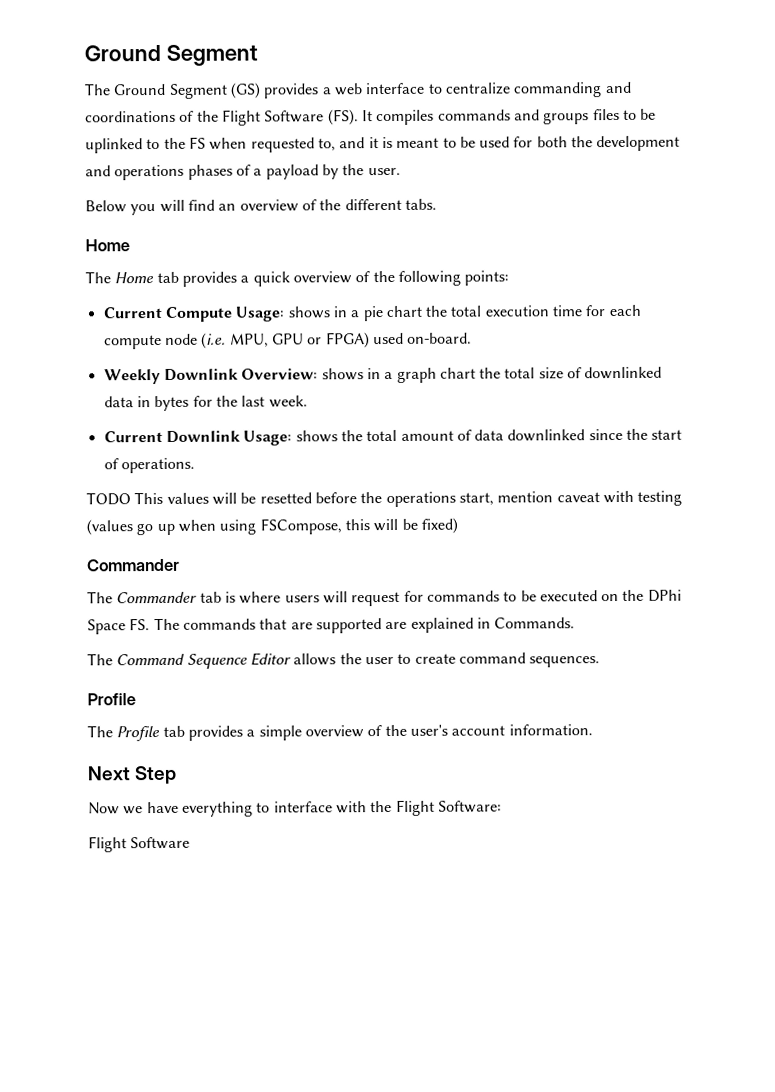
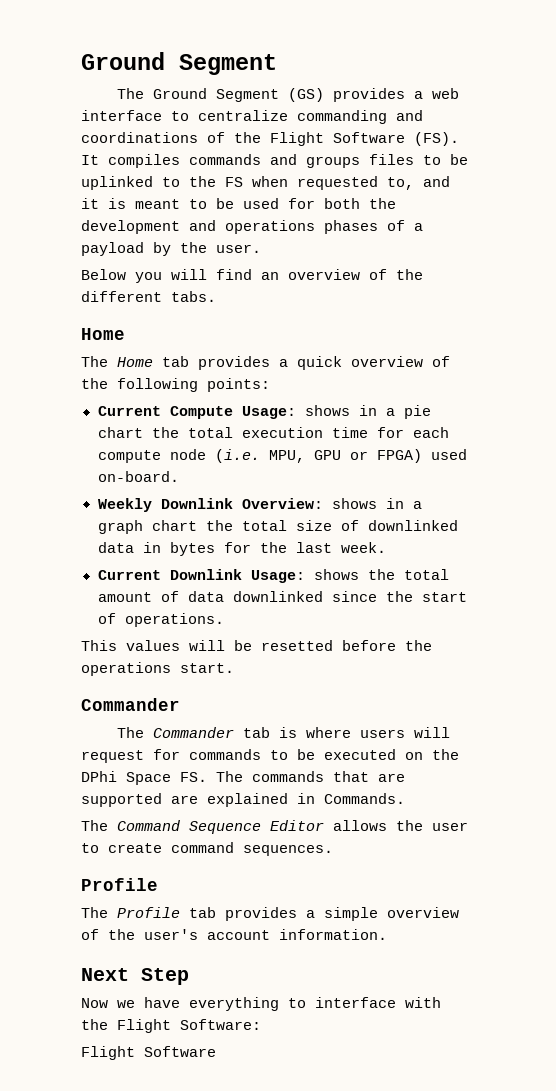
- TODO This values will be resetted before the operations start, mention caveat with testing (values go up when using FSCompose, this will be fixed)
+ This values will be resetted before the operations start.

